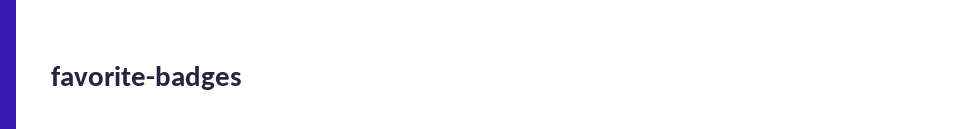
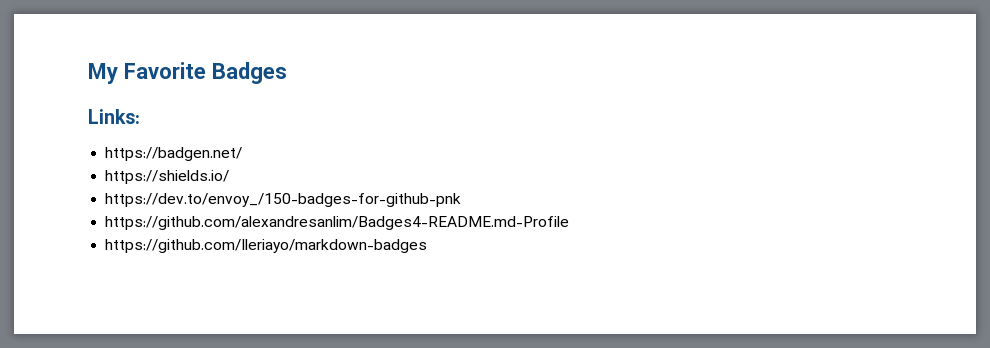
- favorite-badges
+ My Favorite Badges
+ Links:
+ https://badgen.net/
+ https://shields.io/
+ https://dev.to/envoy_/150-badges-for-github-pnk
+ https://github.com/alexandresanlim/Badges4-README.md-Profile
+ https://github.com/Ileriayo/markdown-badges

